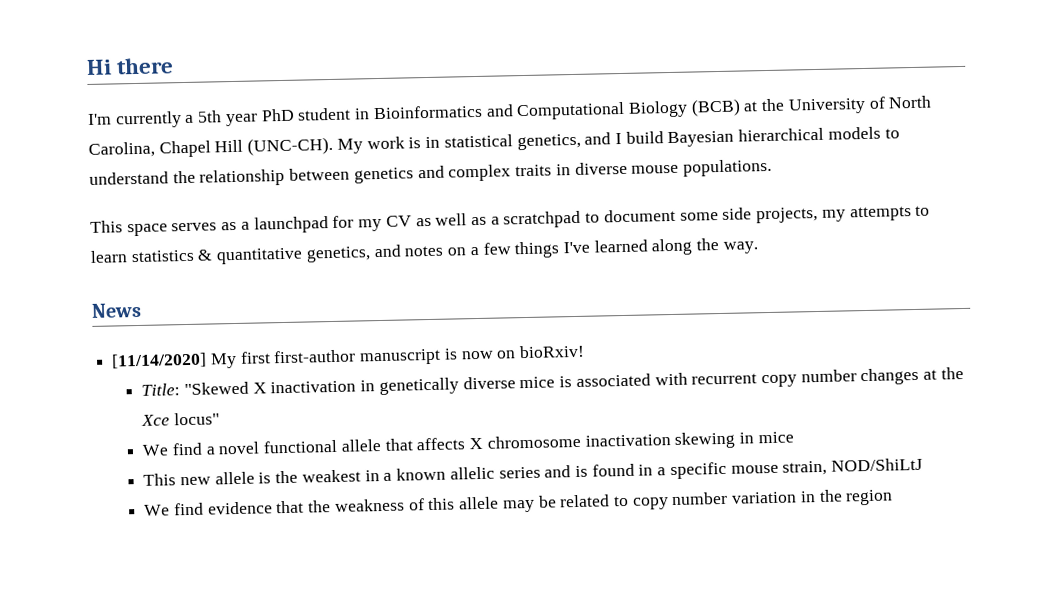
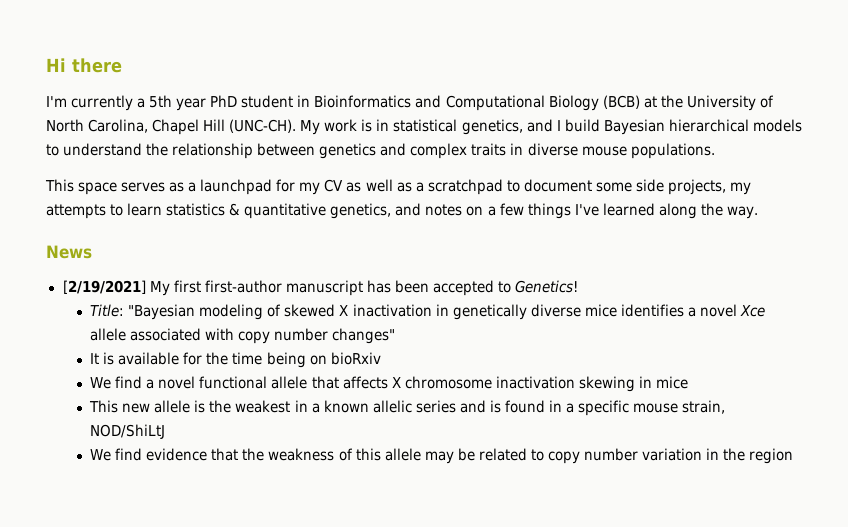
- [11/14/2020] My first first-author manuscript is now on bioRxiv!
- Title: "Skewed X inactivation in genetically diverse mice is associated with recurrent copy number changes at the Xce locus"
+ [2/19/2021] My first first-author manuscript has been accepted to Genetics!
+ Title: "Bayesian modeling of skewed X inactivation in genetically diverse mice identifies a novel Xce allele associated with copy number changes"
+ It is available for the time being on bioRxiv

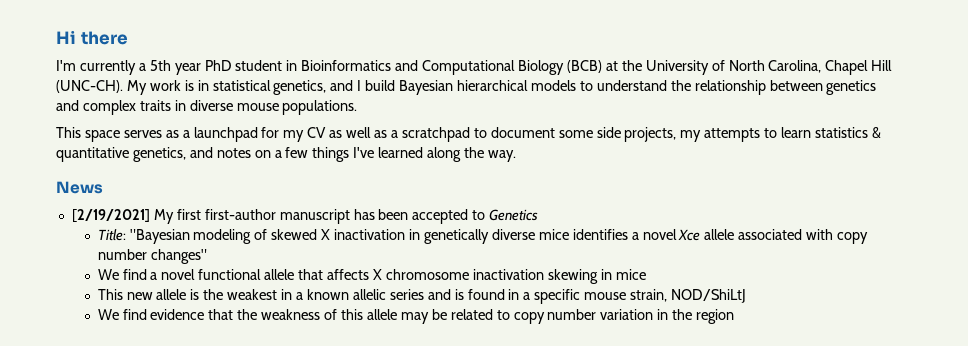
- [2/19/2021] My first first-author manuscript has been accepted to Genetics!
+ [2/19/2021] My first first-author manuscript has been accepted to Genetics
- It is available for the time being on bioRxiv

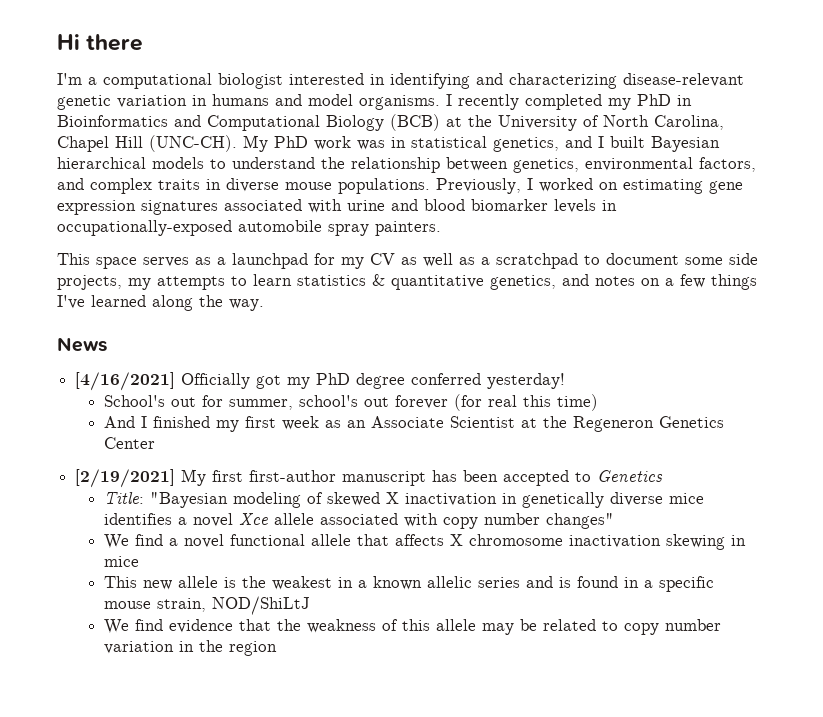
- I'm currently a 5th year PhD student in Bioinformatics and Computational Biology (BCB) at the University of North Carolina, Chapel Hill (UNC-CH).
+ I'm a computational biologist interested in identifying and characterizing disease-relevant genetic variation in humans and model organisms. I recently completed my PhD in Bioinformatics and Computational Biology (BCB) at the University of North Carolina, Chapel Hill (UNC-CH).
- My work is in statistical genetics, and I build Bayesian hierarchical models to understand the relationship between genetics and complex traits in diverse mouse populations.
+ My PhD work was in statistical genetics, and I built Bayesian hierarchical models to understand the relationship between genetics, environmental factors, and complex traits in diverse mouse populations. Previously, I worked on estimating gene expression signatures associated with urine and blood biomarker levels in occupationally-exposed automobile spray painters.
+ [4/16/2021] Officially got my PhD degree conferred yesterday!
+ School's out for summer, school's out forever (for real this time)
+ And I finished my first week as an Associate Scientist at the Regeneron Genetics Center

